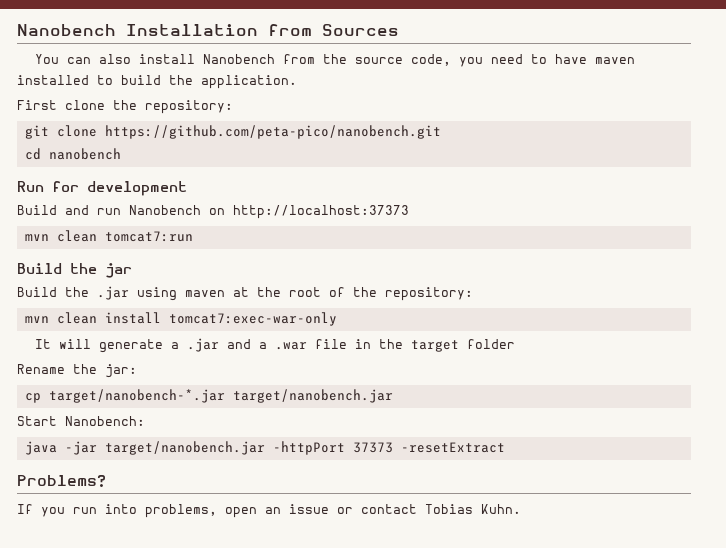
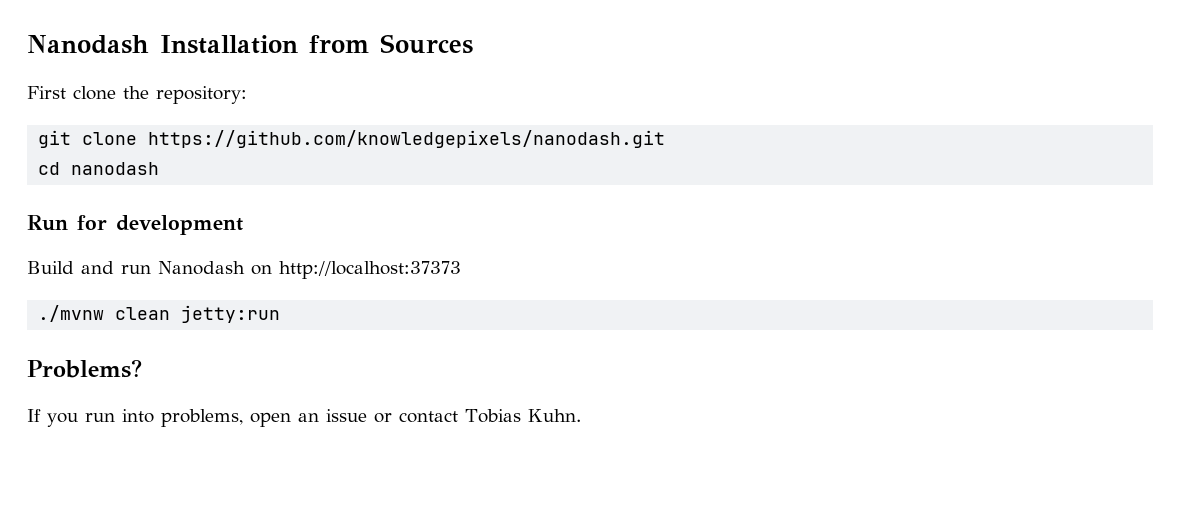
- Nanobench Installation from Sources
+ Nanodash Installation from Sources
- You can also install Nanobench from the source code, you need to have maven installed to build the application.
- git clone https://github.com/peta-pico/nanobench.git
+ git clone https://github.com/knowledgepixels/nanodash.git
- cd nanobench
+ cd nanodash
- Build and run Nanobench on http://localhost:37373
+ Build and run Nanodash on http://localhost:37373
- mvn clean tomcat7:run
- Build the jar
- Build the .jar using maven at the root of the repository:
- mvn clean install tomcat7:exec-war-only
- It will generate a .jar and a .war file in the target folder
- Rename the jar:
- cp target/nanobench-*.jar target/nanobench.jar
- Start Nanobench:
- java -jar target/nanobench.jar -httpPort 37373 -resetExtract
+ ./mvnw clean jetty:run

